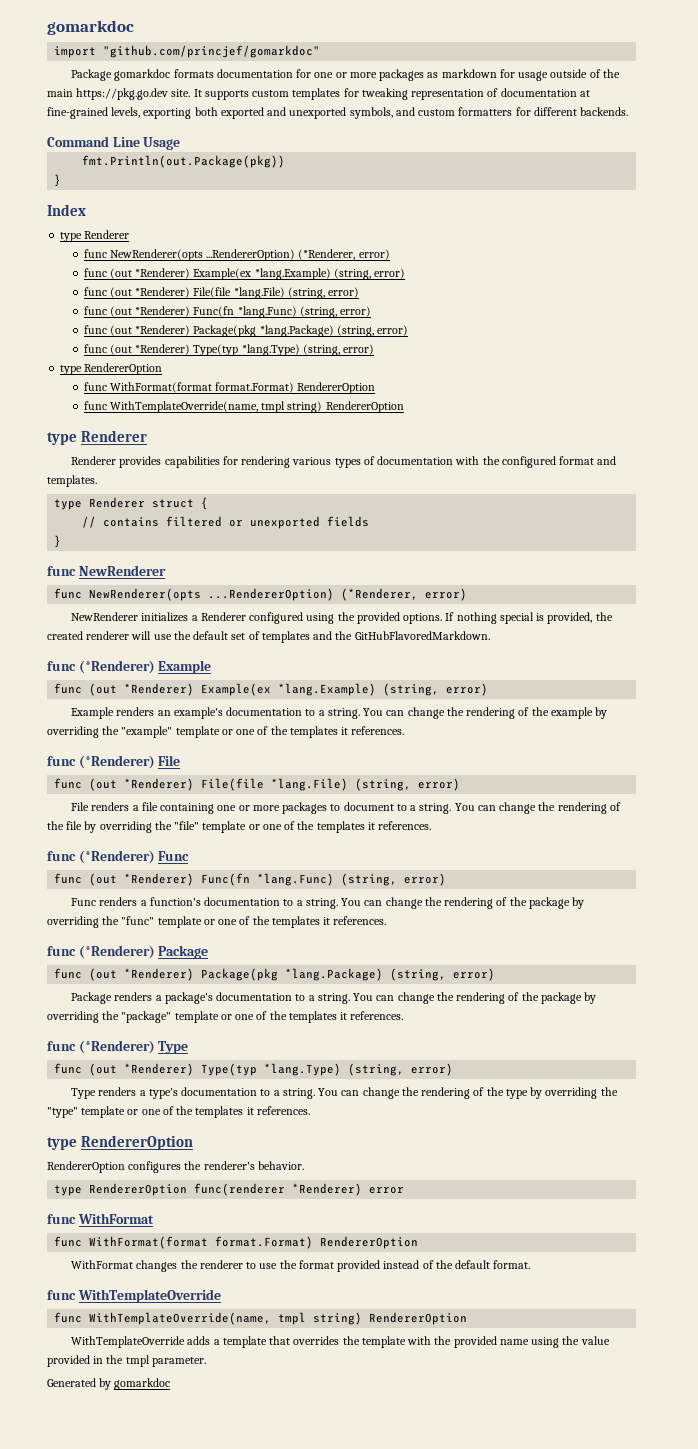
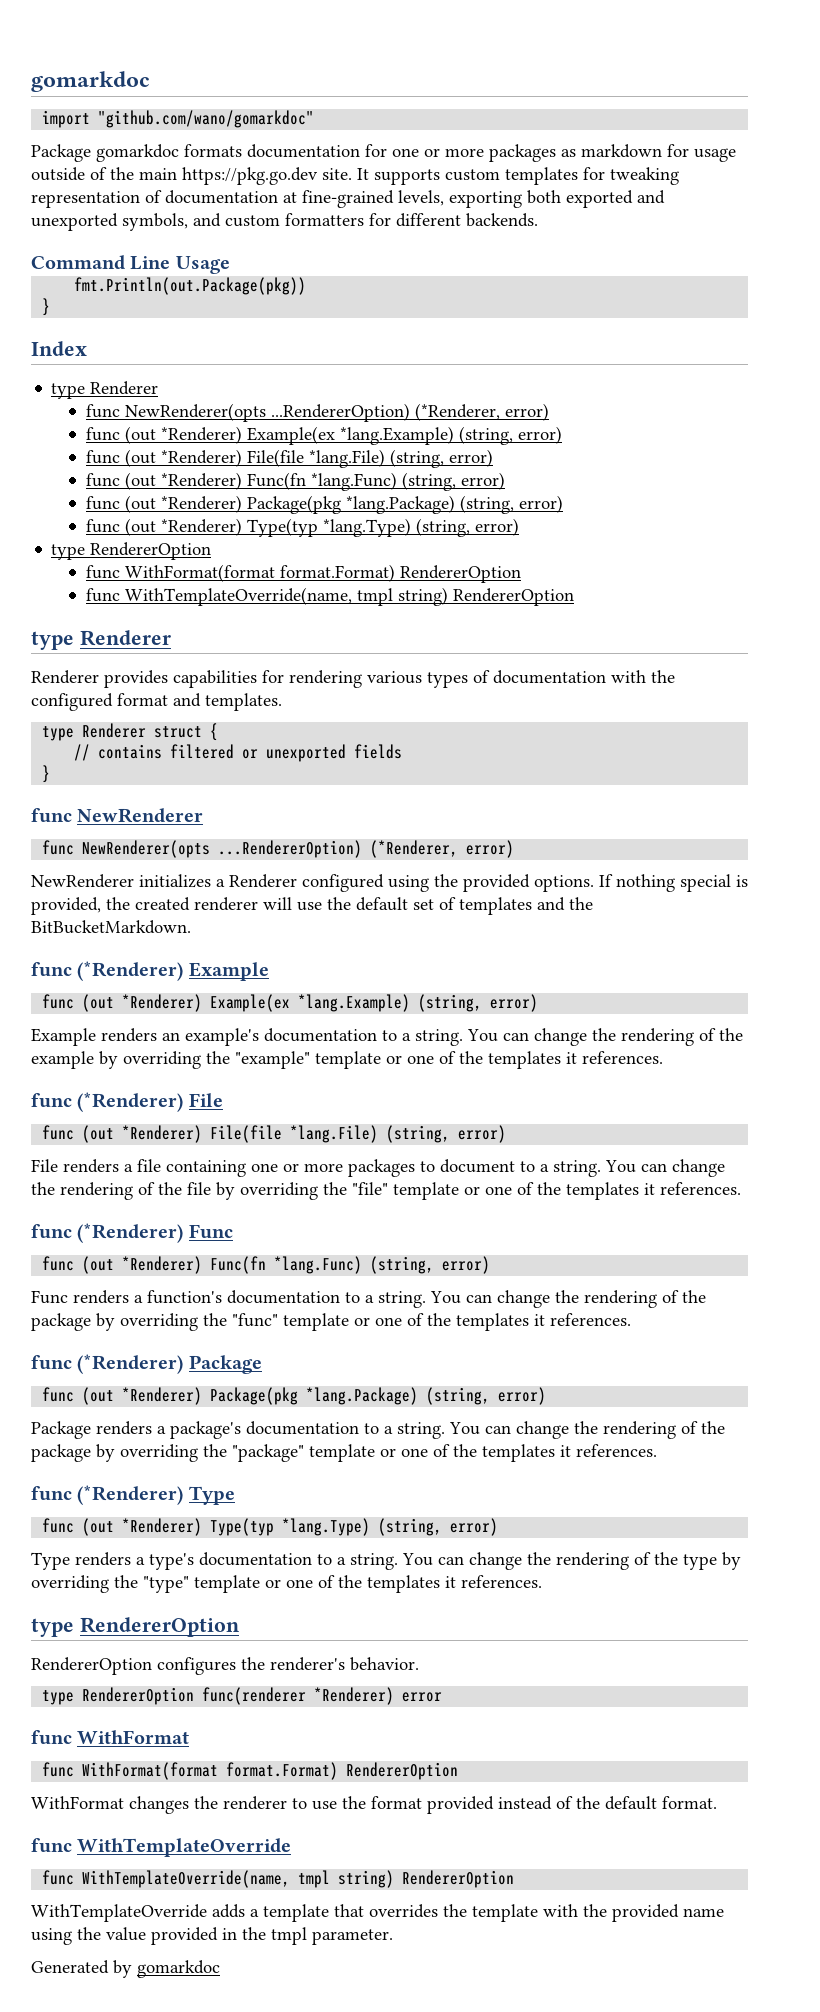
- import "github.com/princjef/gomarkdoc"
+ import "github.com/wano/gomarkdoc"
- If nothing special is provided, the created renderer will use the default set of templates and the GitHubFlavoredMarkdown.
+ If nothing special is provided, the created renderer will use the default set of templates and the BitBucketMarkdown.

